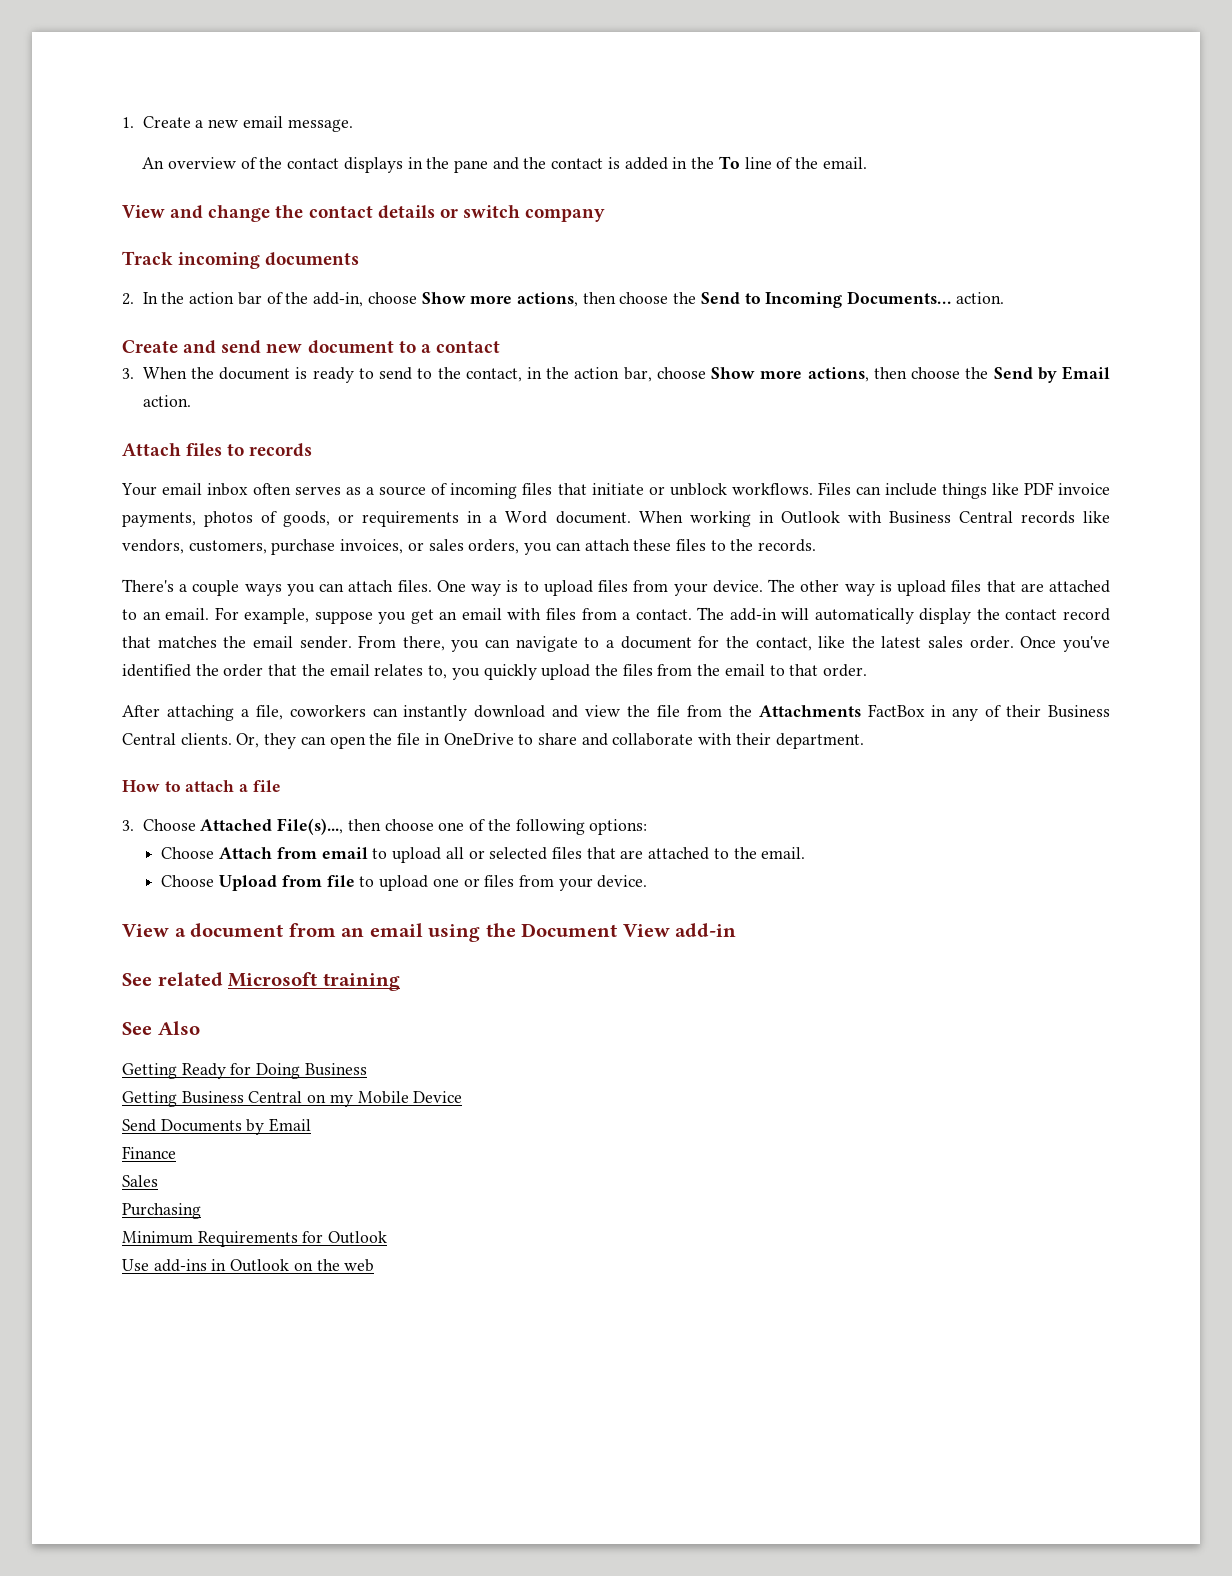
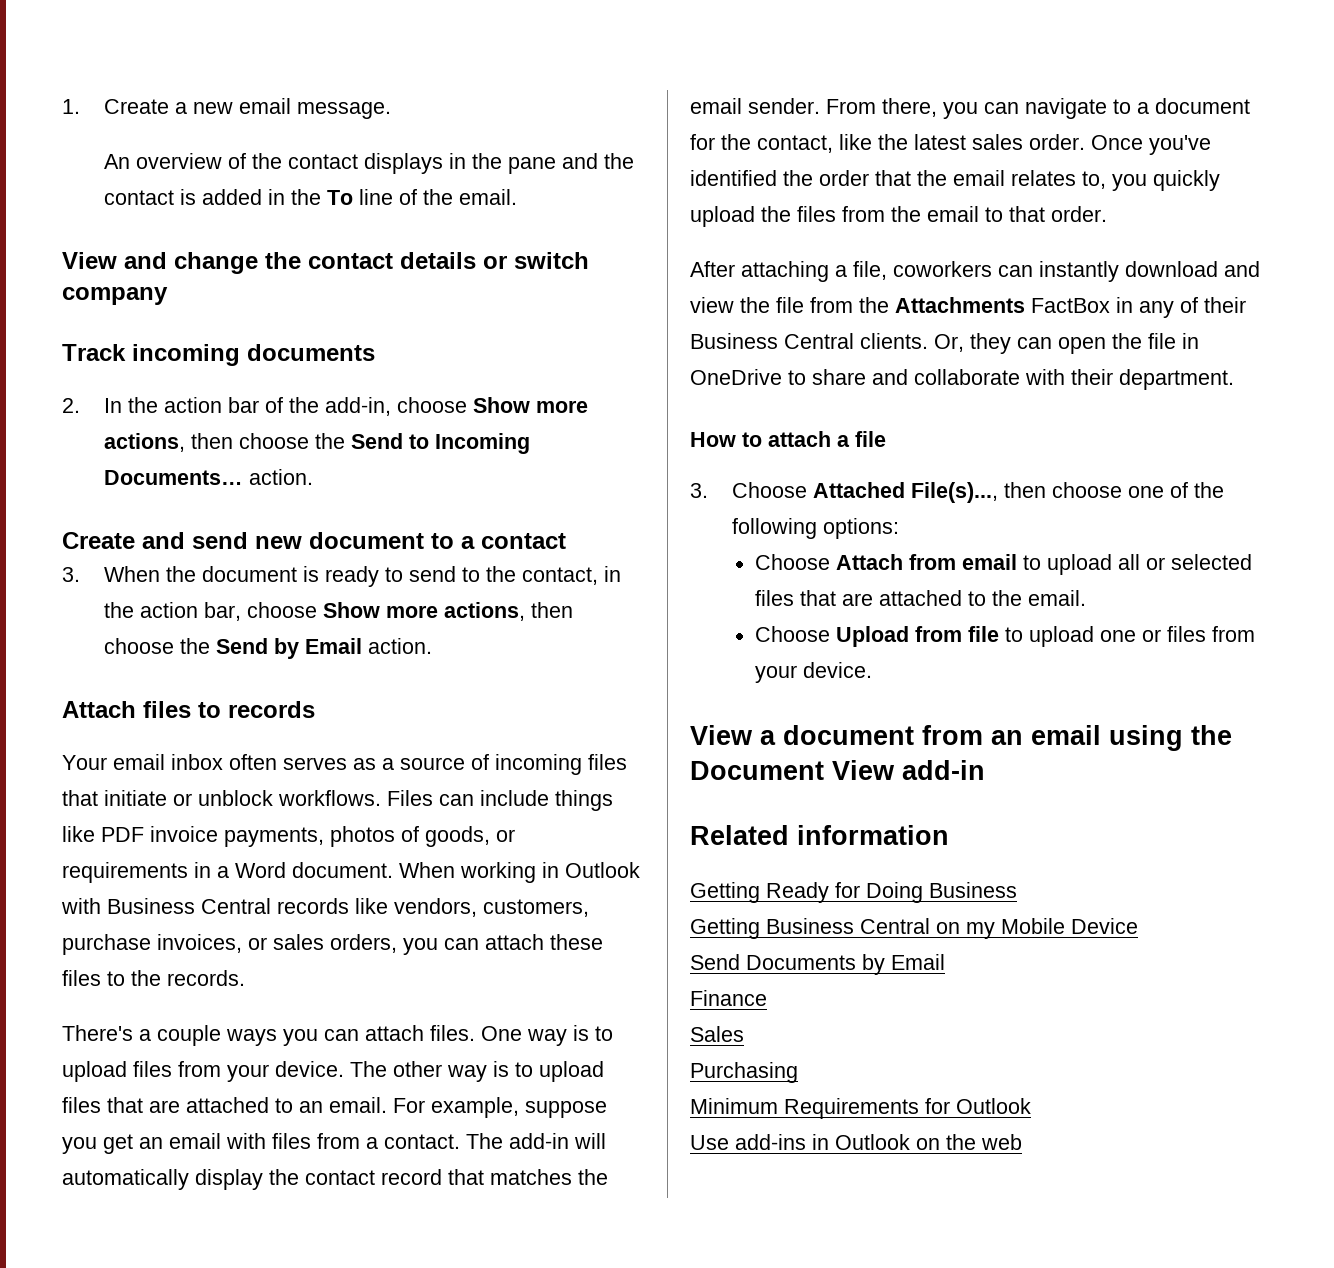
- The other way is upload files that are attached to an email.
+ The other way is to upload files that are attached to an email.
- See related Microsoft training
- See Also
+ Related information

